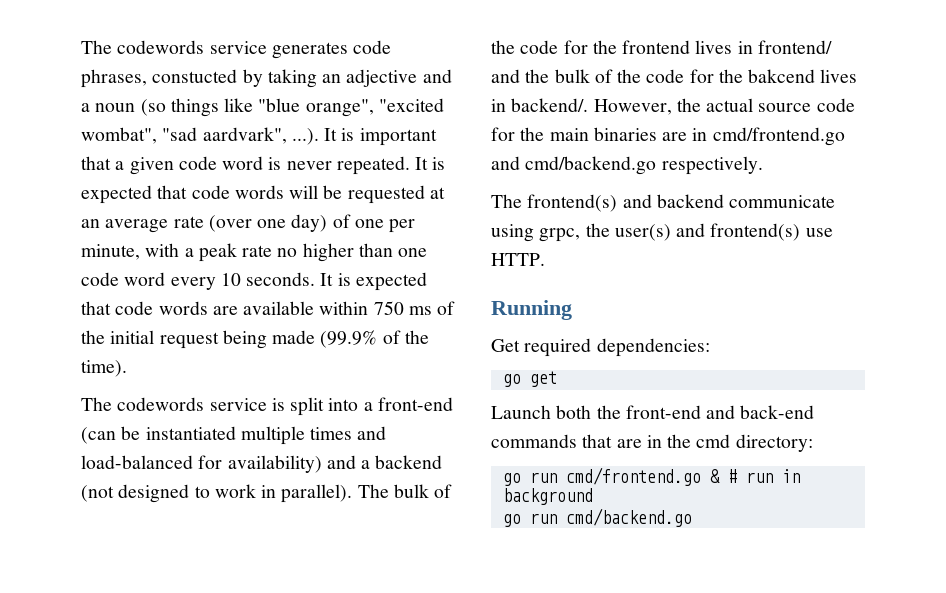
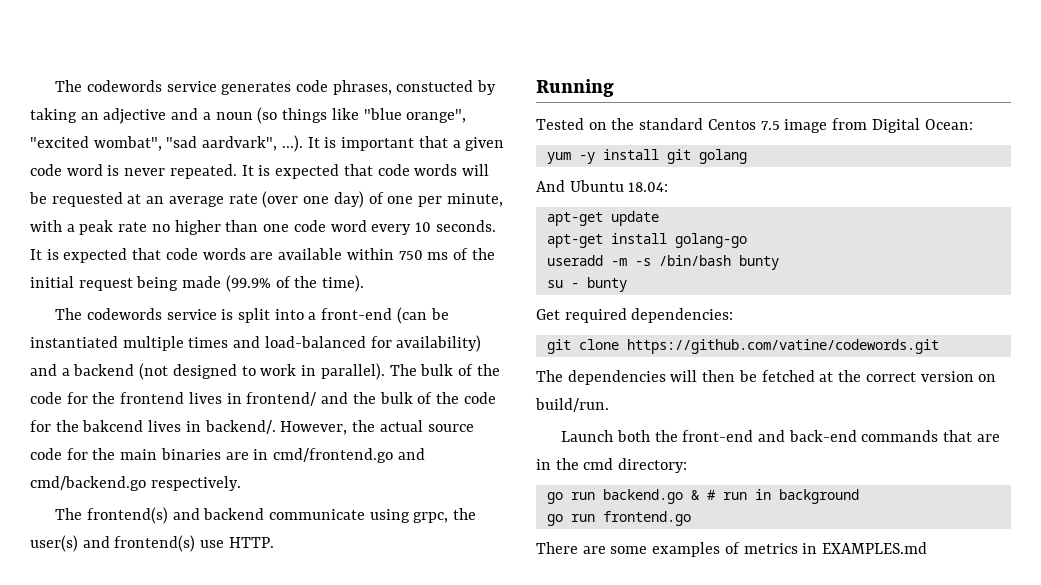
+ Tested on the standard Centos 7.5 image from Digital Ocean:
+ yum -y install git golang
+ And Ubuntu 18.04:
+ apt-get update
+ apt-get install golang-go
+ useradd -m -s /bin/bash bunty
+ su - bunty
  Get required dependencies:
- go get
+ git clone https://github.com/vatine/codewords.git
+ The dependencies will then be fetched at the correct version on build/run.
- go run cmd/frontend.go & # run in background
+ go run backend.go & # run in background
- go run cmd/backend.go
+ go run frontend.go
+ There are some examples of metrics in EXAMPLES.md

